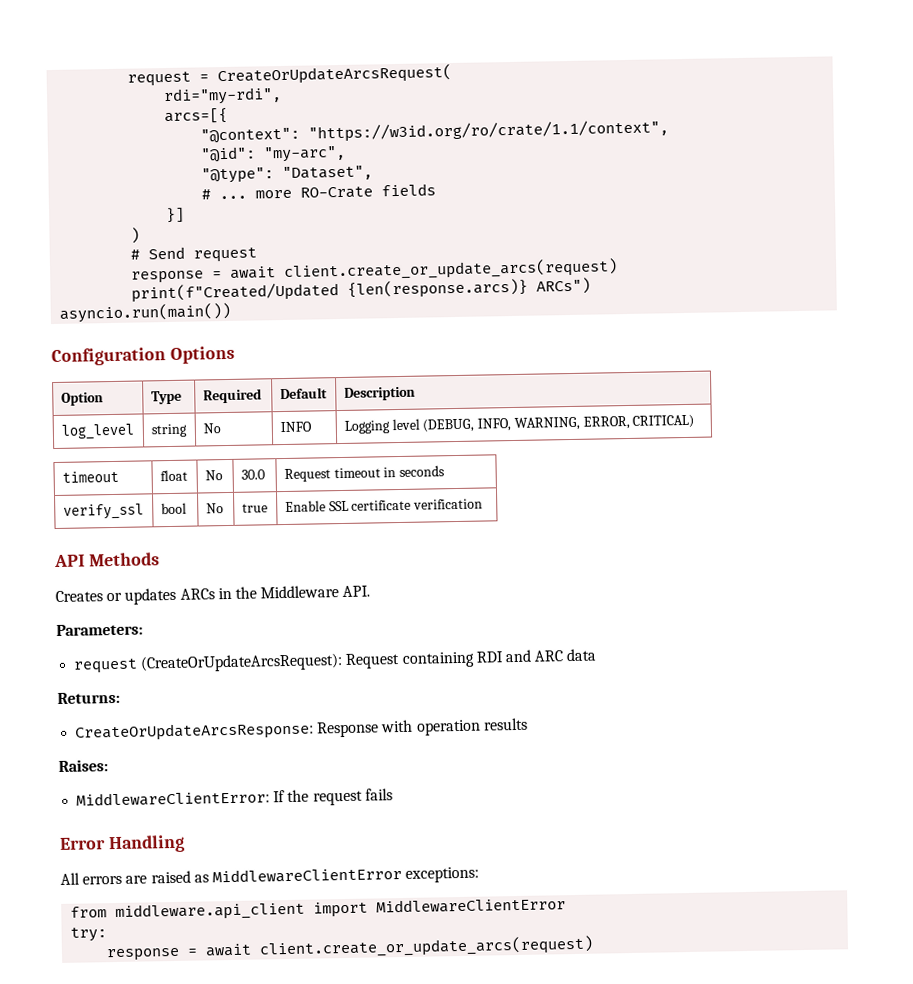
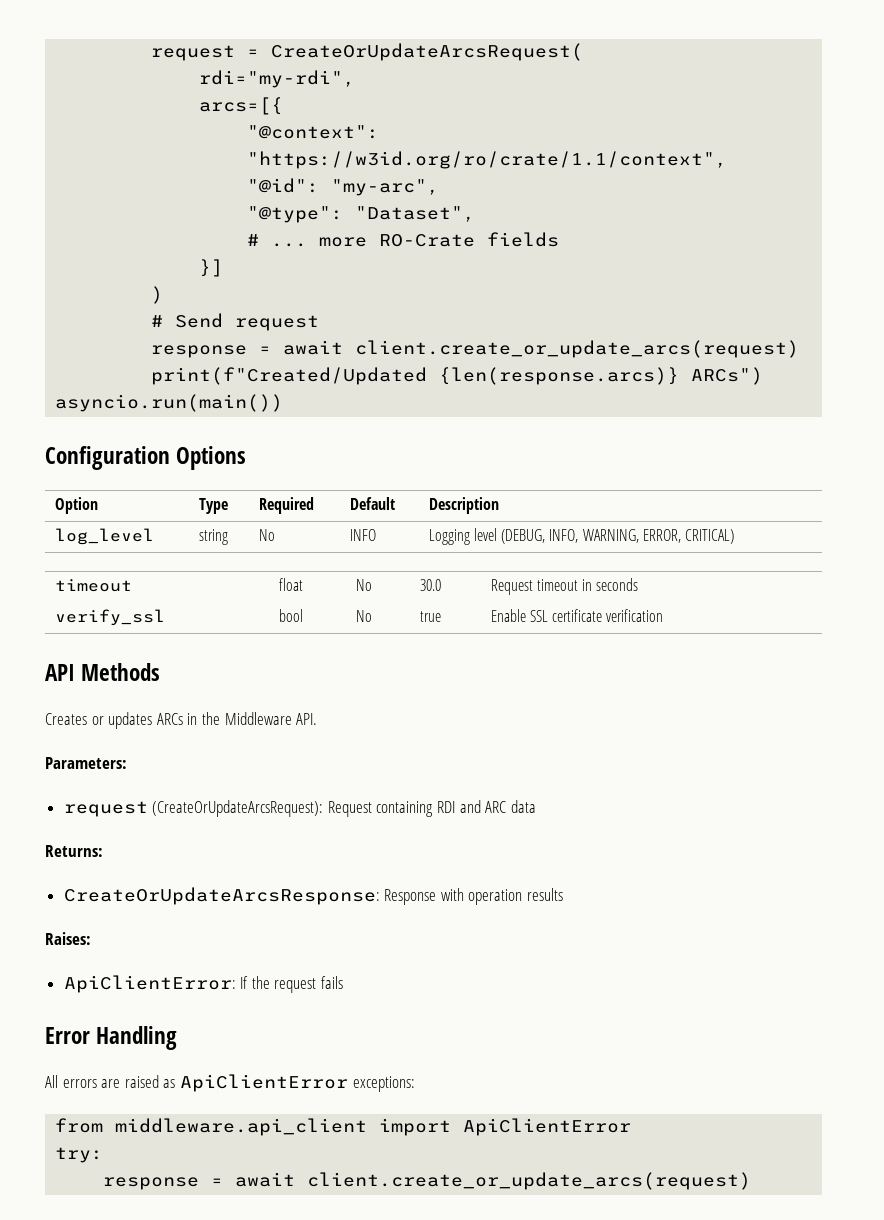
- MiddlewareClientError: If the request fails
+ ApiClientError: If the request fails
- All errors are raised as MiddlewareClientError exceptions:
+ All errors are raised as ApiClientError exceptions:
- from middleware.api_client import MiddlewareClientError
+ from middleware.api_client import ApiClientError

